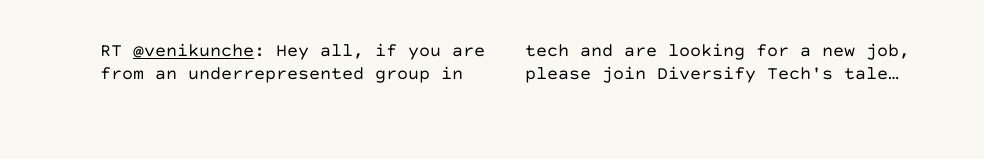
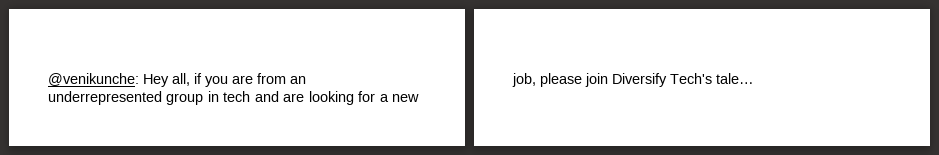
- RT @venikunche: Hey all, if you are from an underrepresented group in tech and are looking for a new job, please join Diversify Tech's tale…
+ @venikunche: Hey all, if you are from an underrepresented group in tech and are looking for a new job, please join Diversify Tech's tale…

